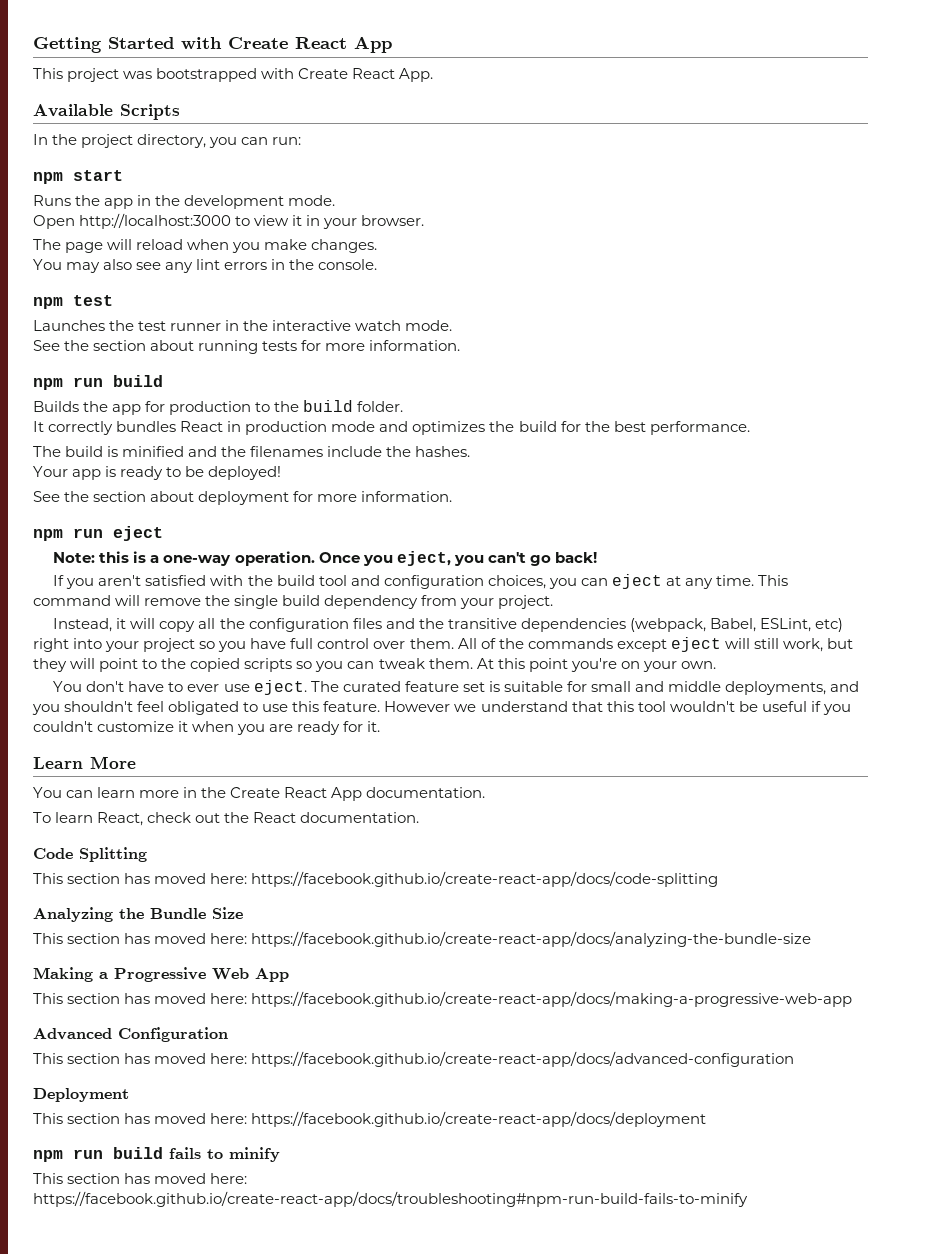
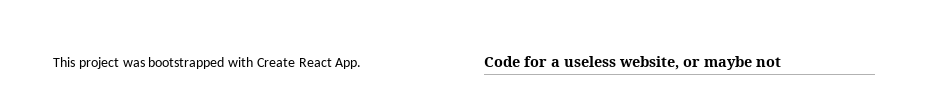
- Getting Started with Create React App
- Available Scripts
- In the project directory, you can run:
- npm start
- Runs the app in the development mode.
- Open http://localhost:3000 to view it in your browser.
- The page will reload when you make changes.
- You may also see any lint errors in the console.
- npm test
- Launches the test runner in the interactive watch mode.
- See the section about running tests for more information.
- npm run build
- Builds the app for production to the build folder.
- It correctly bundles React in production mode and optimizes the build for the best performance.
- The build is minified and the filenames include the hashes.
- Your app is ready to be deployed!
- See the section about deployment for more information.
- npm run eject
- Note: this is a one-way operation. Once you eject, you can't go back!
- If you aren't satisfied with the build tool and configuration choices, you can eject at any time. This command will remove the single build dependency from your project.
- Instead, it will copy all the configuration files and the transitive dependencies (webpack, Babel, ESLint, etc) right into your project so you have full control over them. All of the commands except eject will still work, but they will point to the copied scripts so you can tweak them. At this point you're on your own.
- You don't have to ever use eject. The curated feature set is suitable for small and middle deployments, and you shouldn't feel obligated to use this feature. However we understand that this tool wouldn't be useful if you couldn't customize it when you are ready for it.
- Learn More
- You can learn more in the Create React App documentation.
- To learn React, check out the React documentation.
- Code Splitting
- This section has moved here: https://facebook.github.io/create-react-app/docs/code-splitting
- Analyzing the Bundle Size
- This section has moved here: https://facebook.github.io/create-react-app/docs/analyzing-the-bundle-size
- Making a Progressive Web App
- This section has moved here: https://facebook.github.io/create-react-app/docs/making-a-progressive-web-app
- Advanced Configuration
- This section has moved here: https://facebook.github.io/create-react-app/docs/advanced-configuration
- Deployment
- This section has moved here: https://facebook.github.io/create-react-app/docs/deployment
- npm run build fails to minify
- This section has moved here: https://facebook.github.io/create-react-app/docs/troubleshooting#npm-run-build-fails-to-minify
+ Code for a useless website, or maybe not

